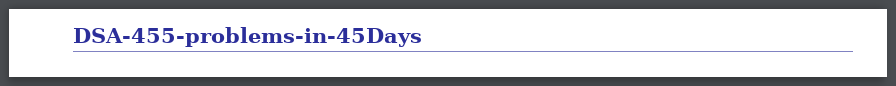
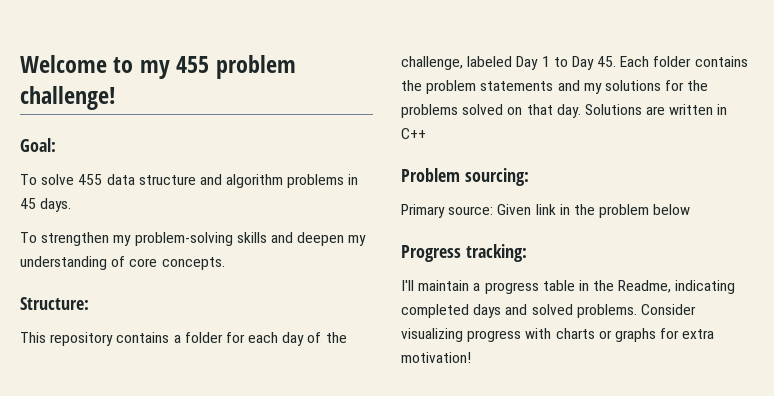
- DSA-455-problems-in-45Days
+ Welcome to my 455 problem challenge!
+ Goal:
+ To solve 455 data structure and algorithm problems in 45 days.
+ To strengthen my problem-solving skills and deepen my understanding of core concepts.
+ Structure:
+ This repository contains a folder for each day of the challenge, labeled Day 1 to Day 45. Each folder contains the problem statements and my solutions for the problems solved on that day. Solutions are written in C++
+ Problem sourcing:
+ Primary source: Given link in the problem below
+ Progress tracking:
+ I'll maintain a progress table in the Readme, indicating completed days and solved problems. Consider visualizing progress with charts or graphs for extra motivation!

